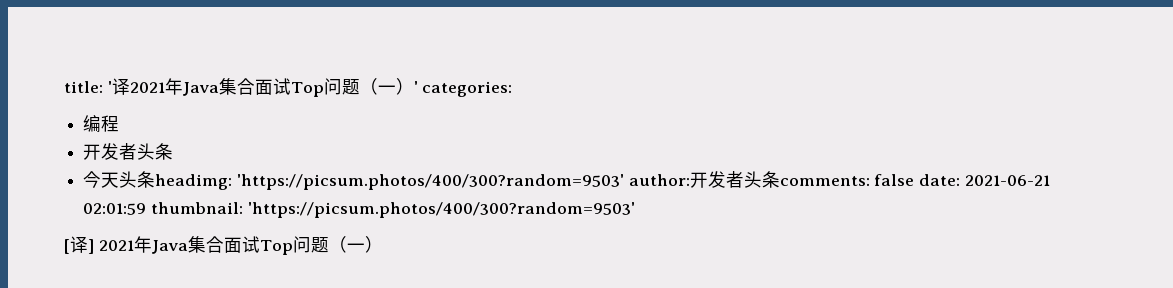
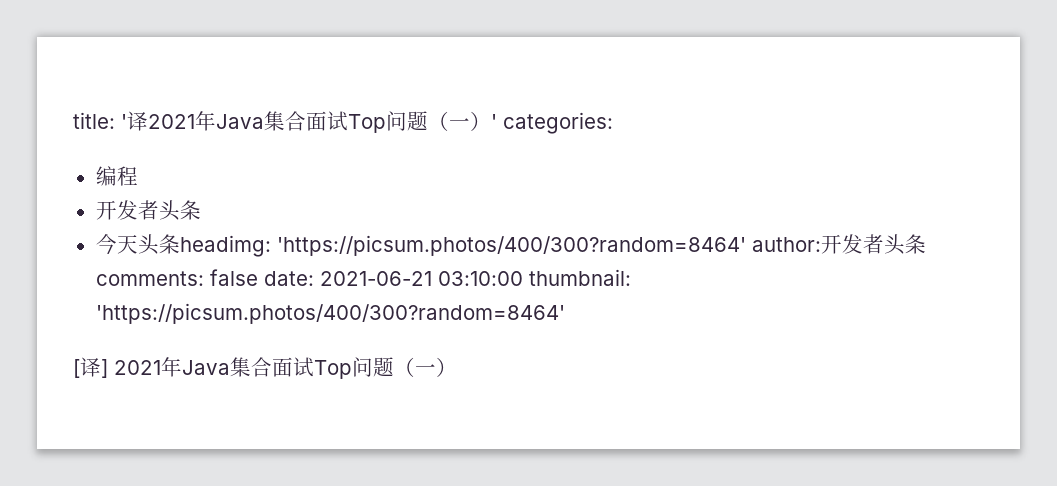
- 今天头条headimg: 'https://picsum.photos/400/300?random=9503' author:开发者头条comments: false date: 2021-06-21 02:01:59 thumbnail: 'https://picsum.photos/400/300?random=9503'
+ 今天头条headimg: 'https://picsum.photos/400/300?random=8464' author:开发者头条comments: false date: 2021-06-21 03:10:00 thumbnail: 'https://picsum.photos/400/300?random=8464'

